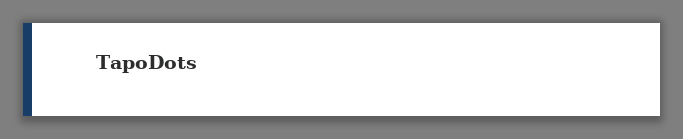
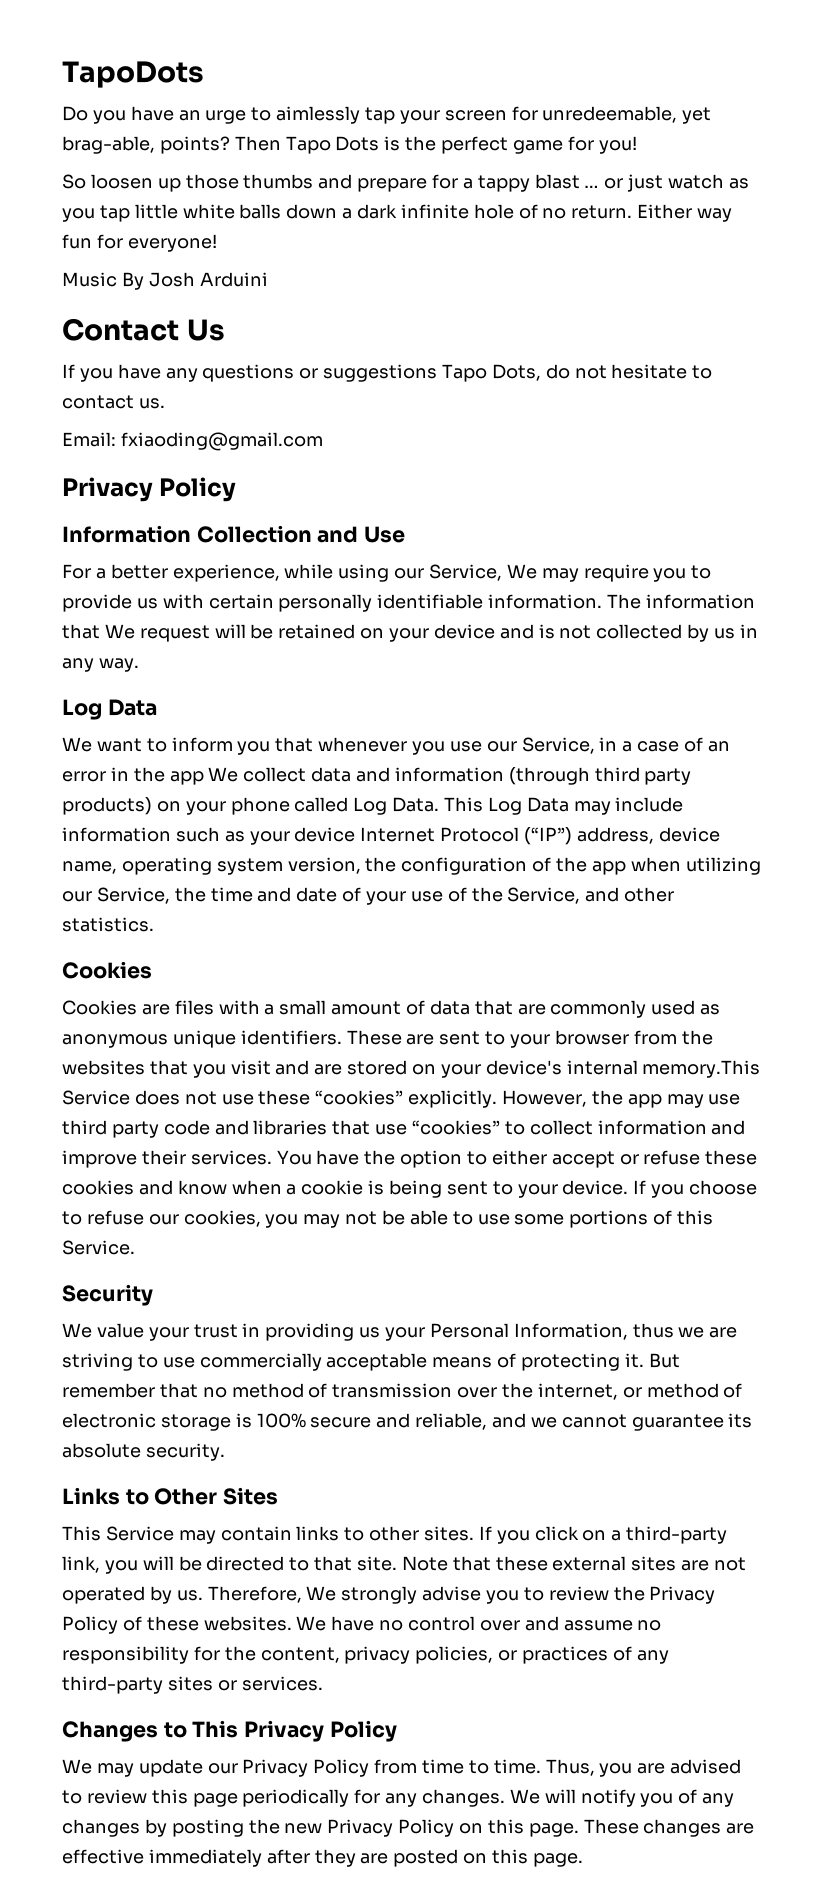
+ Do you have an urge to aimlessly tap your screen for unredeemable, yet brag-able, points? Then Tapo Dots is the perfect game for you!
+ So loosen up those thumbs and prepare for a tappy blast … or just watch as you tap little white balls down a dark infinite hole of no return. Either way fun for everyone!
+ Music By Josh Arduini
+ Contact Us
+ If you have any questions or suggestions Tapo Dots, do not hesitate to contact us.
+ Email: fxiaoding@gmail.com
+ Privacy Policy
+ Information Collection and Use
+ For a better experience, while using our Service, We may require you to provide us with certain personally identifiable information. The information that We request will be retained on your device and is not collected by us in any way.
+ Log Data
+ We want to inform you that whenever you use our Service, in a case of an error in the app We collect data and information (through third party products) on your phone called Log Data. This Log Data may include information such as your device Internet Protocol (“IP”) address, device name, operating system version, the configuration of the app when utilizing our Service, the time and date of your use of the Service, and other statistics.
+ Cookies
+ Cookies are files with a small amount of data that are commonly used as anonymous unique identifiers. These are sent to your browser from the websites that you visit and are stored on your device's internal memory.This Service does not use these “cookies” explicitly. However, the app may use third party code and libraries that use “cookies” to collect information and improve their services. You have the option to either accept or refuse these cookies and know when a cookie is being sent to your device. If you choose to refuse our cookies, you may not be able to use some portions of this Service.
+ Security
+ We value your trust in providing us your Personal Information, thus we are striving to use commercially acceptable means of protecting it. But remember that no method of transmission over the internet, or method of electronic storage is 100% secure and reliable, and we cannot guarantee its absolute security.
+ Links to Other Sites
+ This Service may contain links to other sites. If you click on a third-party link, you will be directed to that site. Note that these external sites are not operated by us. Therefore, We strongly advise you to review the Privacy Policy of these websites. We have no control over and assume no responsibility for the content, privacy policies, or practices of any third-party sites or services.
+ Changes to This Privacy Policy
+ We may update our Privacy Policy from time to time. Thus, you are advised to review this page periodically for any changes. We will notify you of any changes by posting the new Privacy Policy on this page. These changes are effective immediately after they are posted on this page.

